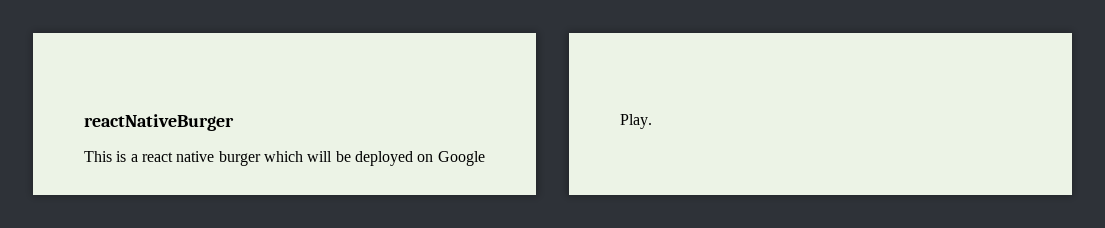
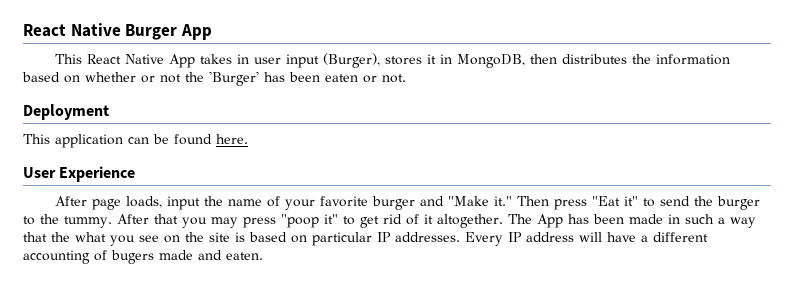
- reactNativeBurger
- This is a react native burger which will be deployed on Google Play.
+ React Native Burger App
+ This React Native App takes in user input (Burger), stores it in MongoDB, then distributes the information based on whether or not the 'Burger' has been eaten or not.
+ Deployment
+ This application can be found here.
+ User Experience
+ After page loads, input the name of your favorite burger and "Make it." Then press "Eat it" to send the burger to the tummy. After that you may press "poop it" to get rid of it altogether. The App has been made in such a way that the what you see on the site is based on particular IP addresses. Every IP address will have a different accounting of bugers made and eaten.

